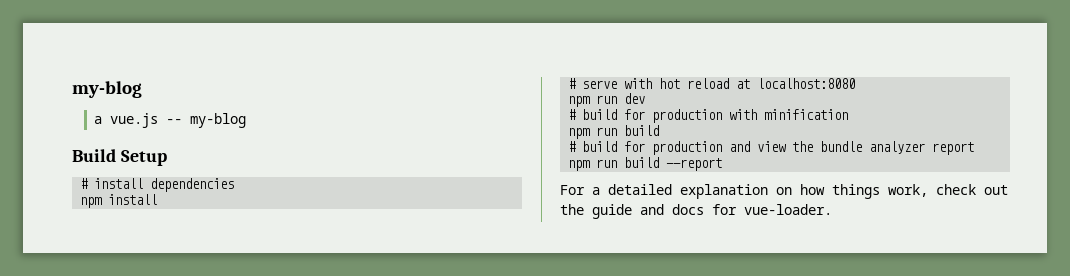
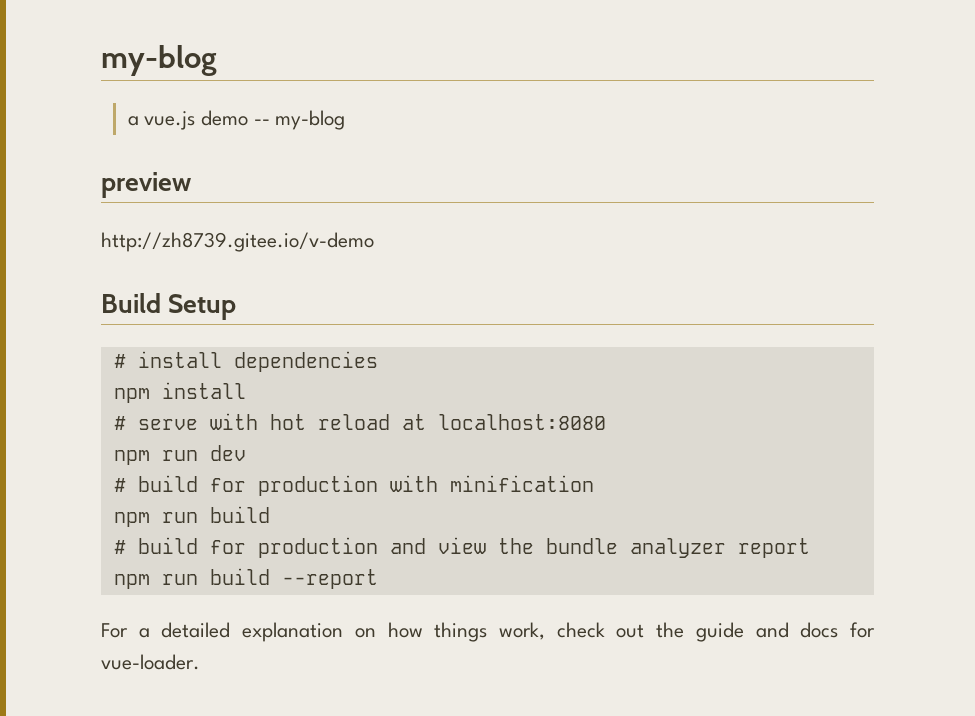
- a vue.js -- my-blog
+ a vue.js demo -- my-blog
+ preview
+ http://zh8739.gitee.io/v-demo

